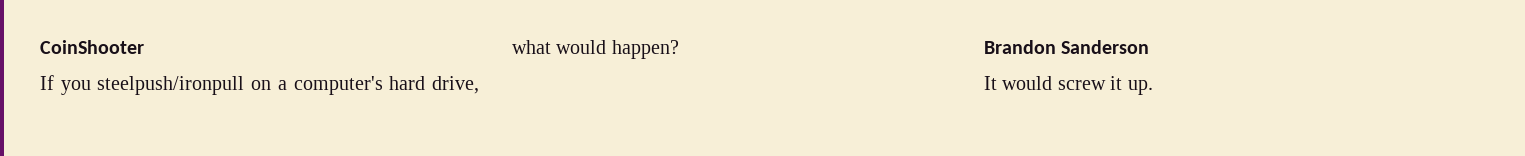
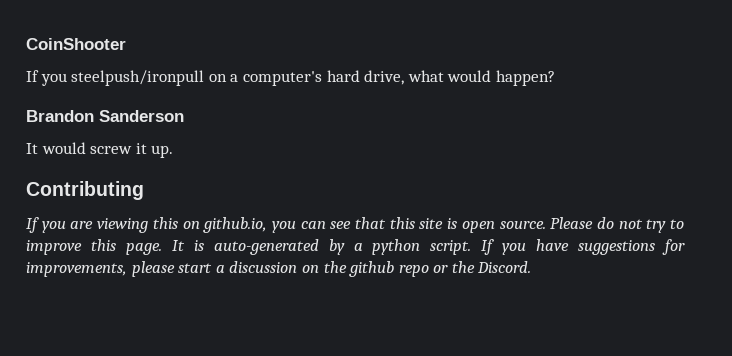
+ Contributing
+ If you are viewing this on github.io, you can see that this site is open source. Please do not try to improve this page. It is auto-generated by a python script. If you have suggestions for improvements, please start a discussion on the github repo or the Discord.

